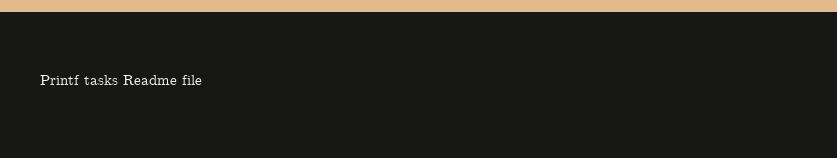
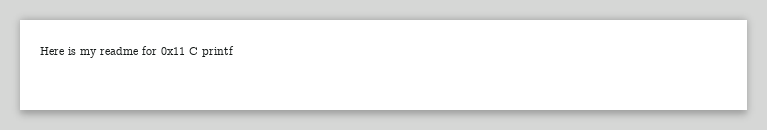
- Printf tasks Readme file
+ Here is my readme for 0x11 C printf

